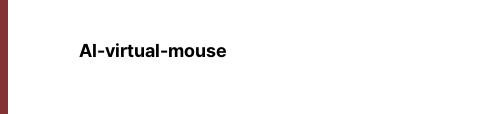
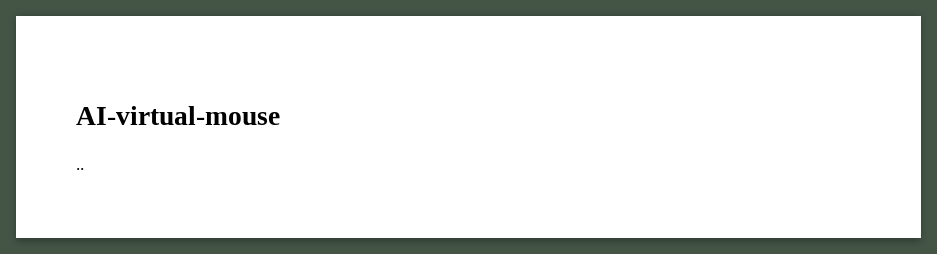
+ ..

